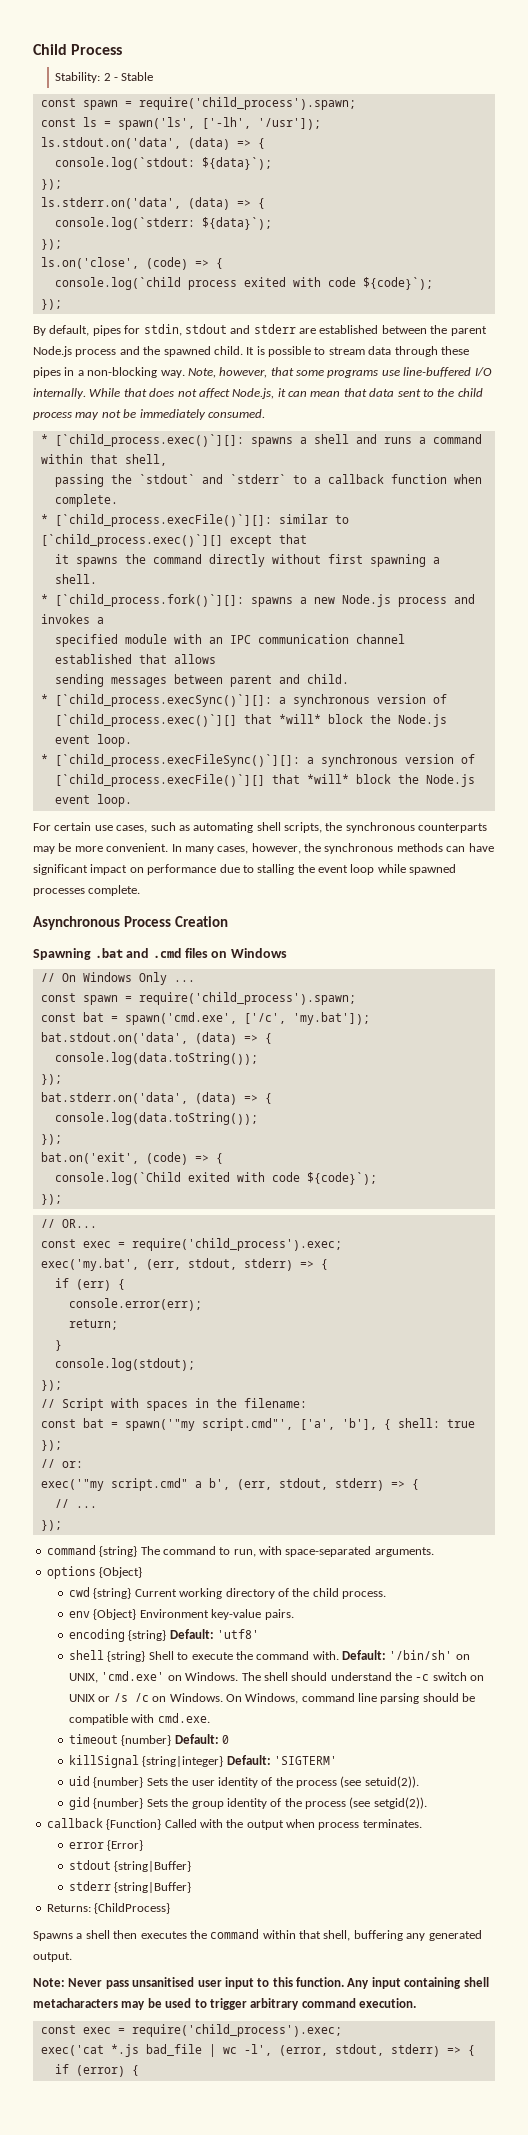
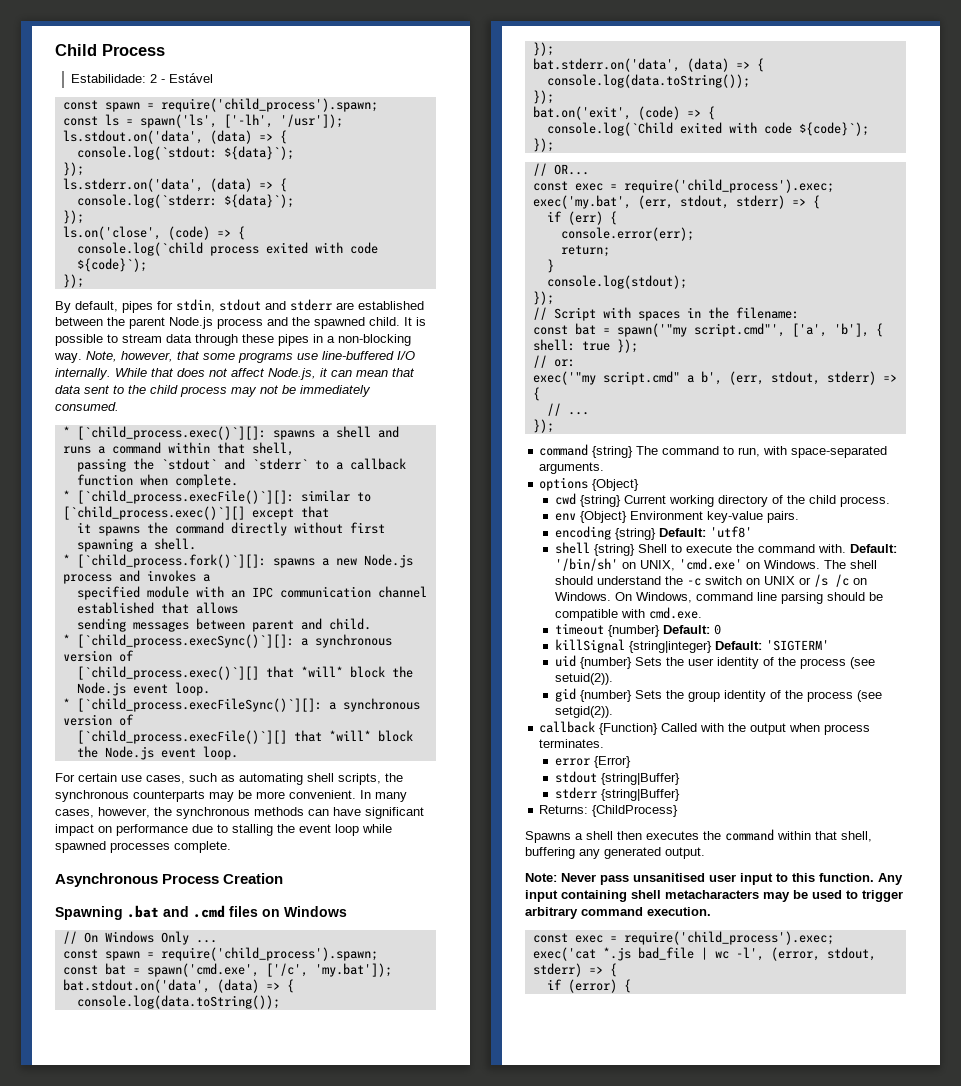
- Stability: 2 - Stable
+ Estabilidade: 2 - Estável

